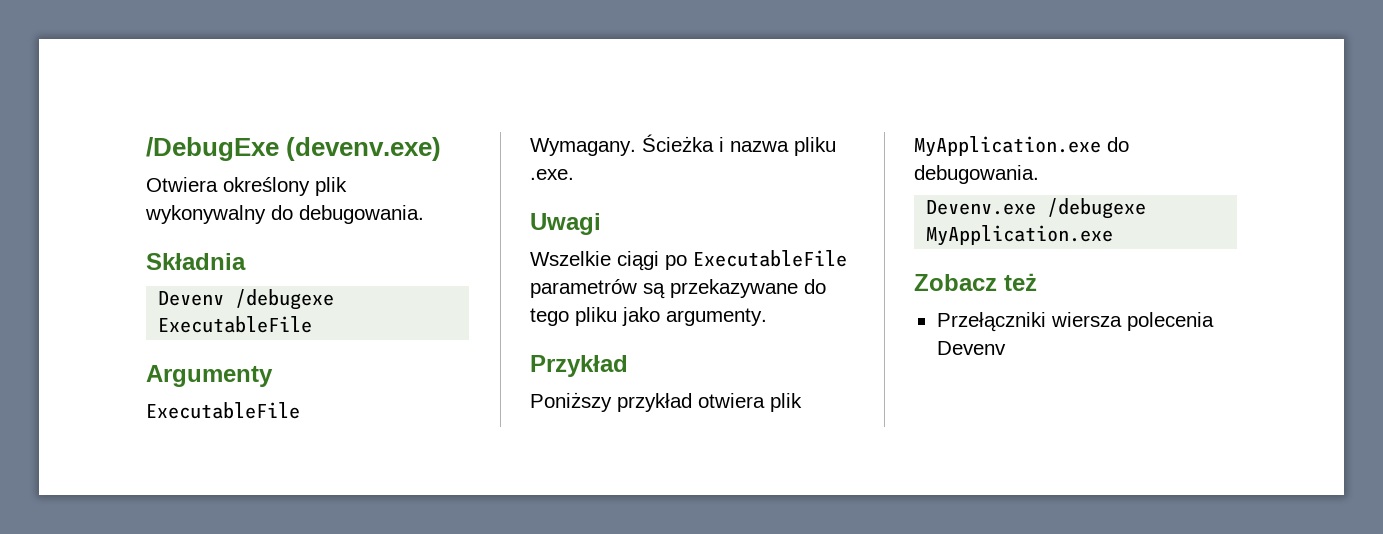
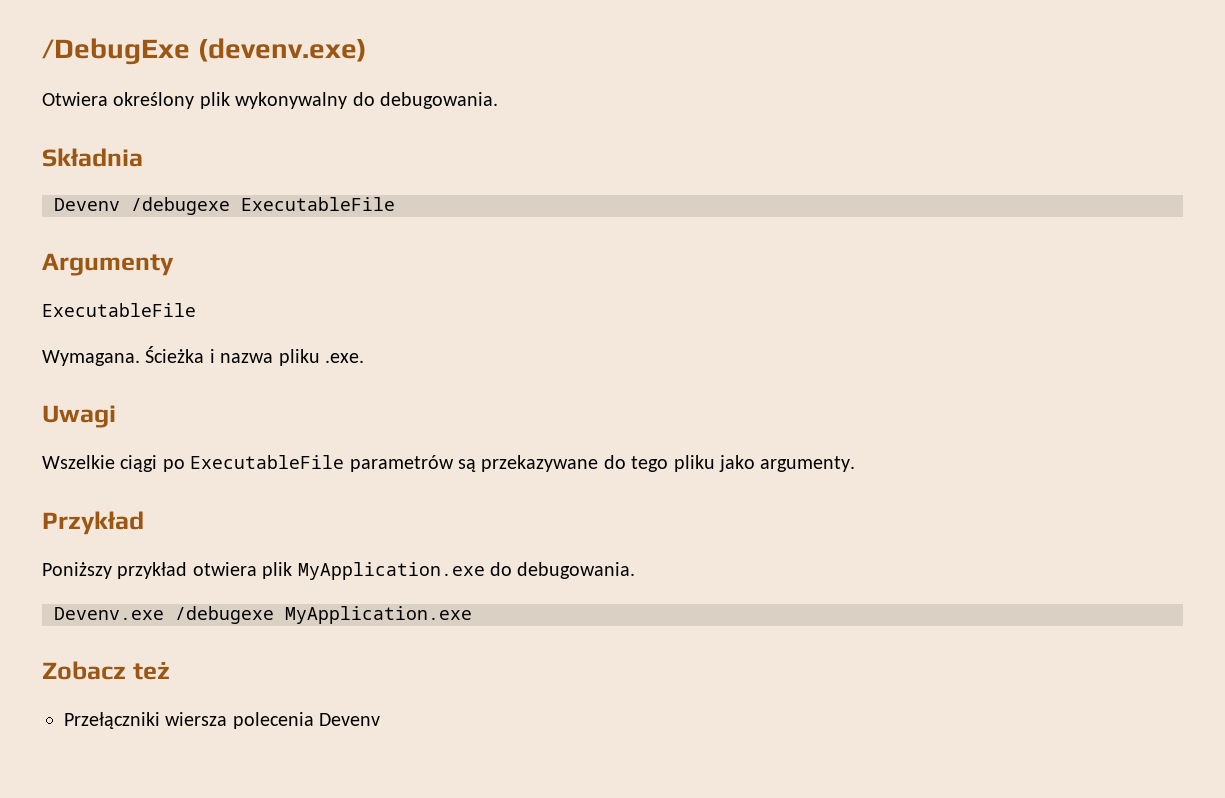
- Wymagany.
+ Wymagana.

